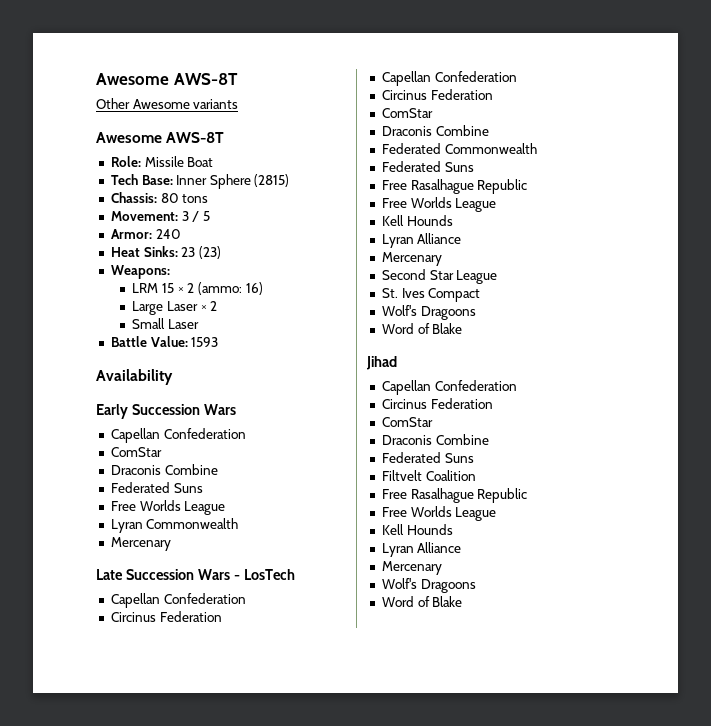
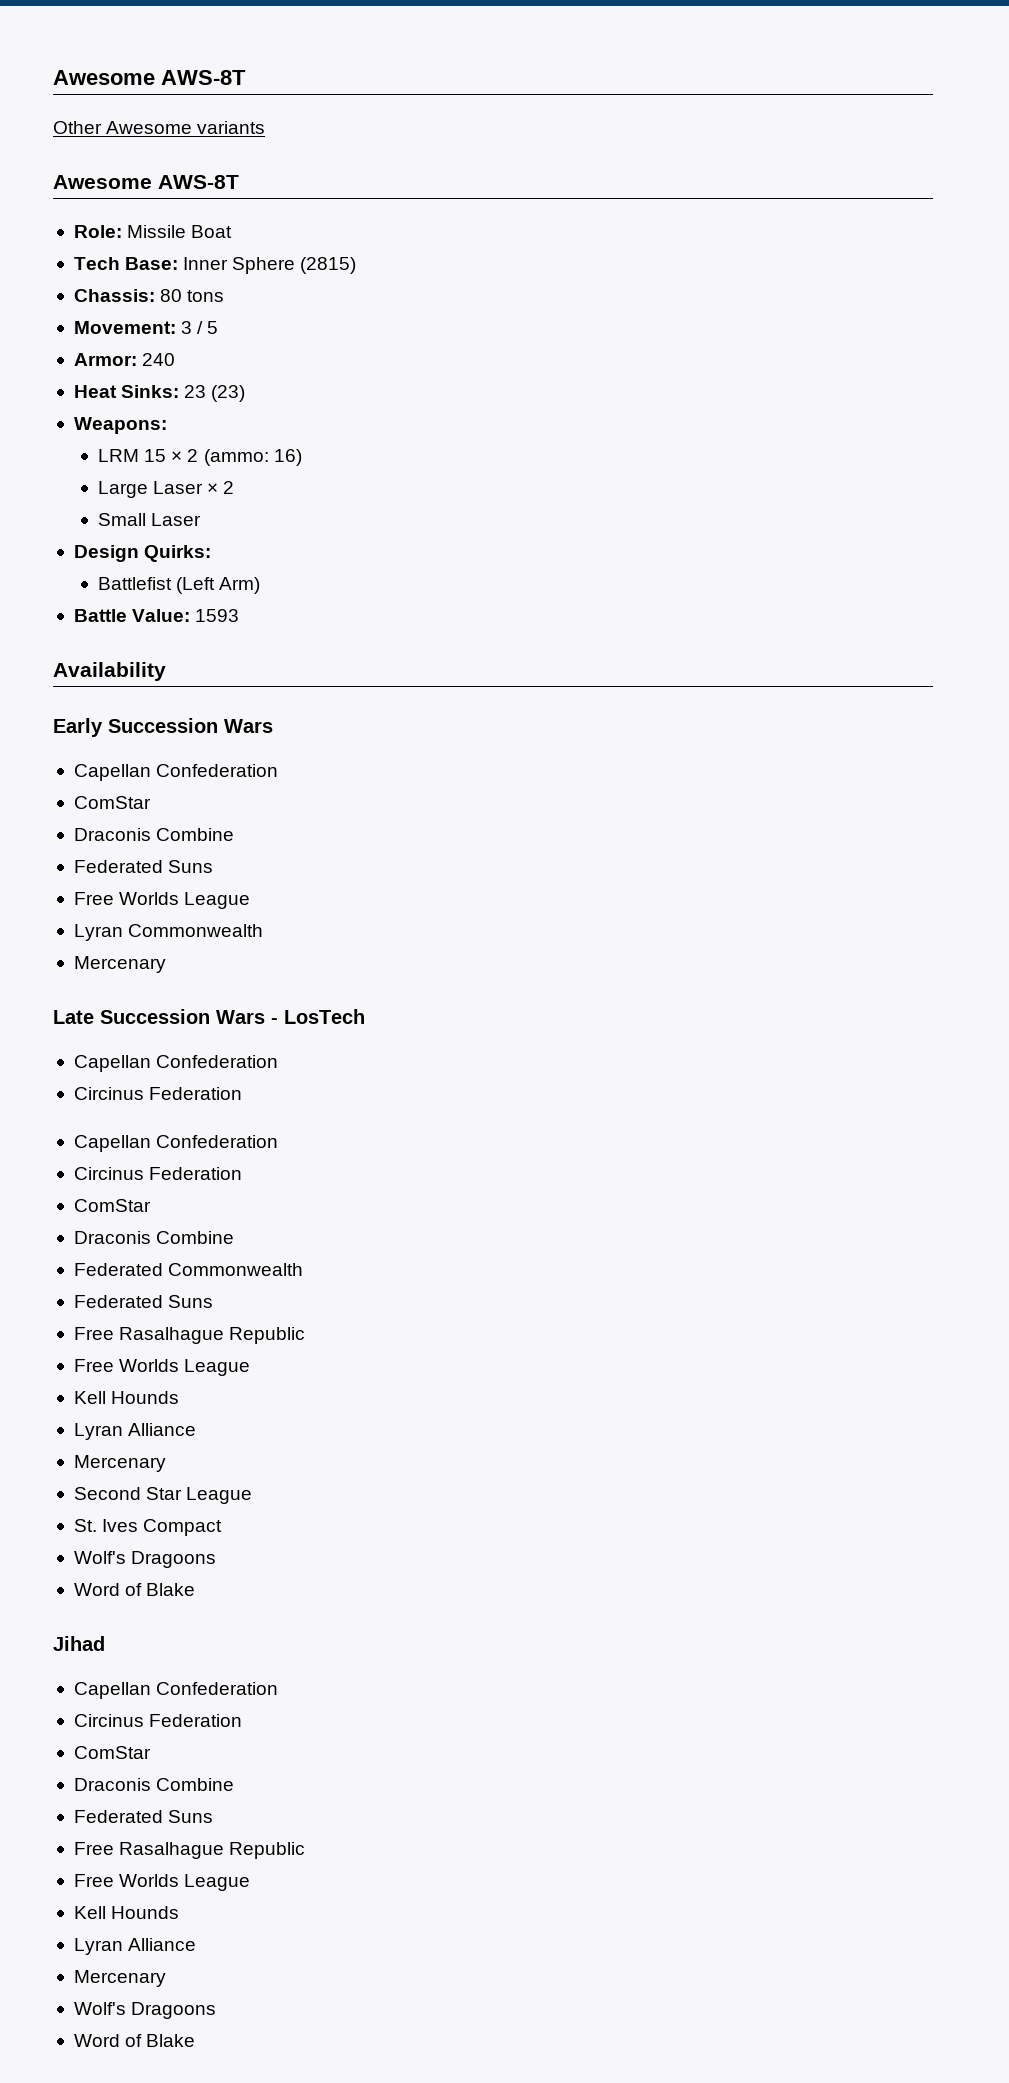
+ Design Quirks:
+ Battlefist (Left Arm)
- Filtvelt Coalition

